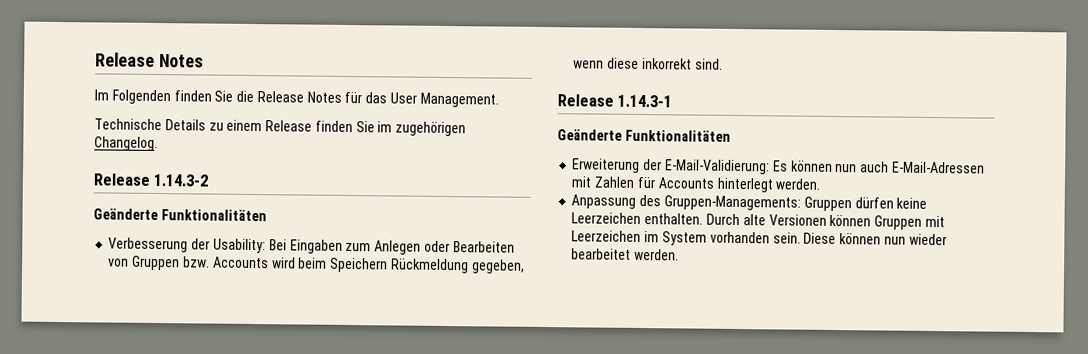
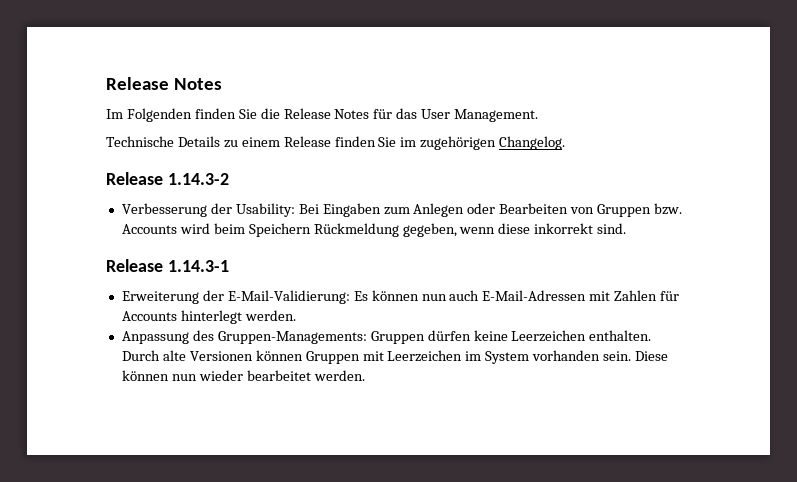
  Release 1.14.3-2
- Geänderte Funktionalitäten
  Release 1.14.3-1
- Geänderte Funktionalitäten

